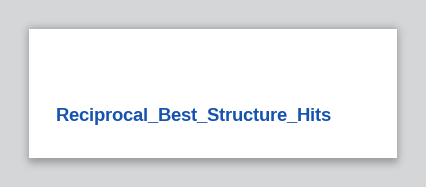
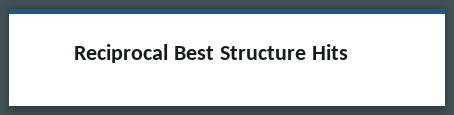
- Reciprocal_Best_Structure_Hits
+ Reciprocal Best Structure Hits

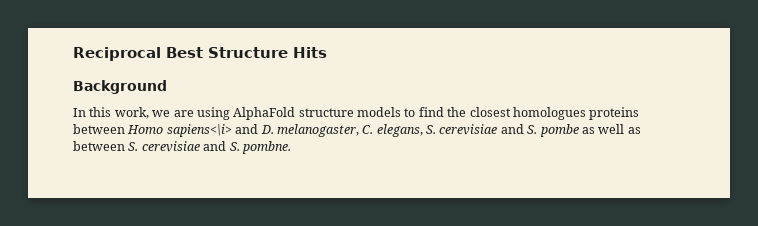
+ Background
+ In this work, we are using AlphaFold structure models to find the closest homologues proteins between Homo sapiens<\i> and D. melanogaster, C. elegans, S. cerevisiae and S. pombe as well as between S. cerevisiae and S. pombne.

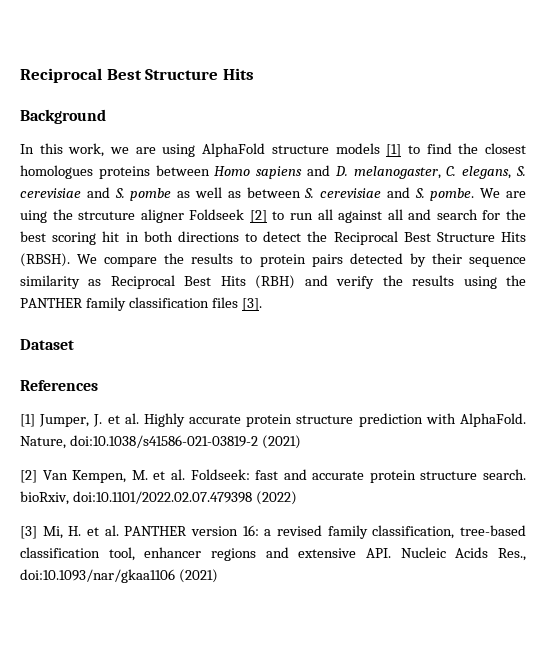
- In this work, we are using AlphaFold structure models to find the closest homologues proteins between Homo sapiens<\i> and D. melanogaster, C. elegans, S. cerevisiae and S. pombe as well as between S. cerevisiae and S. pombne.
+ In this work, we are using AlphaFold structure models [1] to find the closest homologues proteins between Homo sapiens and D. melanogaster, C. elegans, S. cerevisiae and S. pombe as well as between S. cerevisiae and S. pombe. We are uing the strcuture aligner Foldseek [2] to run all against all and search for the best scoring hit in both directions to detect the Reciprocal Best Structure Hits (RBSH). We compare the results to protein pairs detected by their sequence similarity as Reciprocal Best Hits (RBH) and verify the results using the PANTHER family classification files [3].
+ Dataset
+ References
+ [1] Jumper, J. et al. Highly accurate protein structure prediction with AlphaFold. Nature, doi:10.1038/s41586-021-03819-2 (2021)
+ [2] Van Kempen, M. et al. Foldseek: fast and accurate protein structure search. bioRxiv, doi:10.1101/2022.02.07.479398 (2022)
+ [3] Mi, H. et al. PANTHER version 16: a revised family classification, tree-based classification tool, enhancer regions and extensive API. Nucleic Acids Res., doi:10.1093/nar/gkaa1106 (2021)

